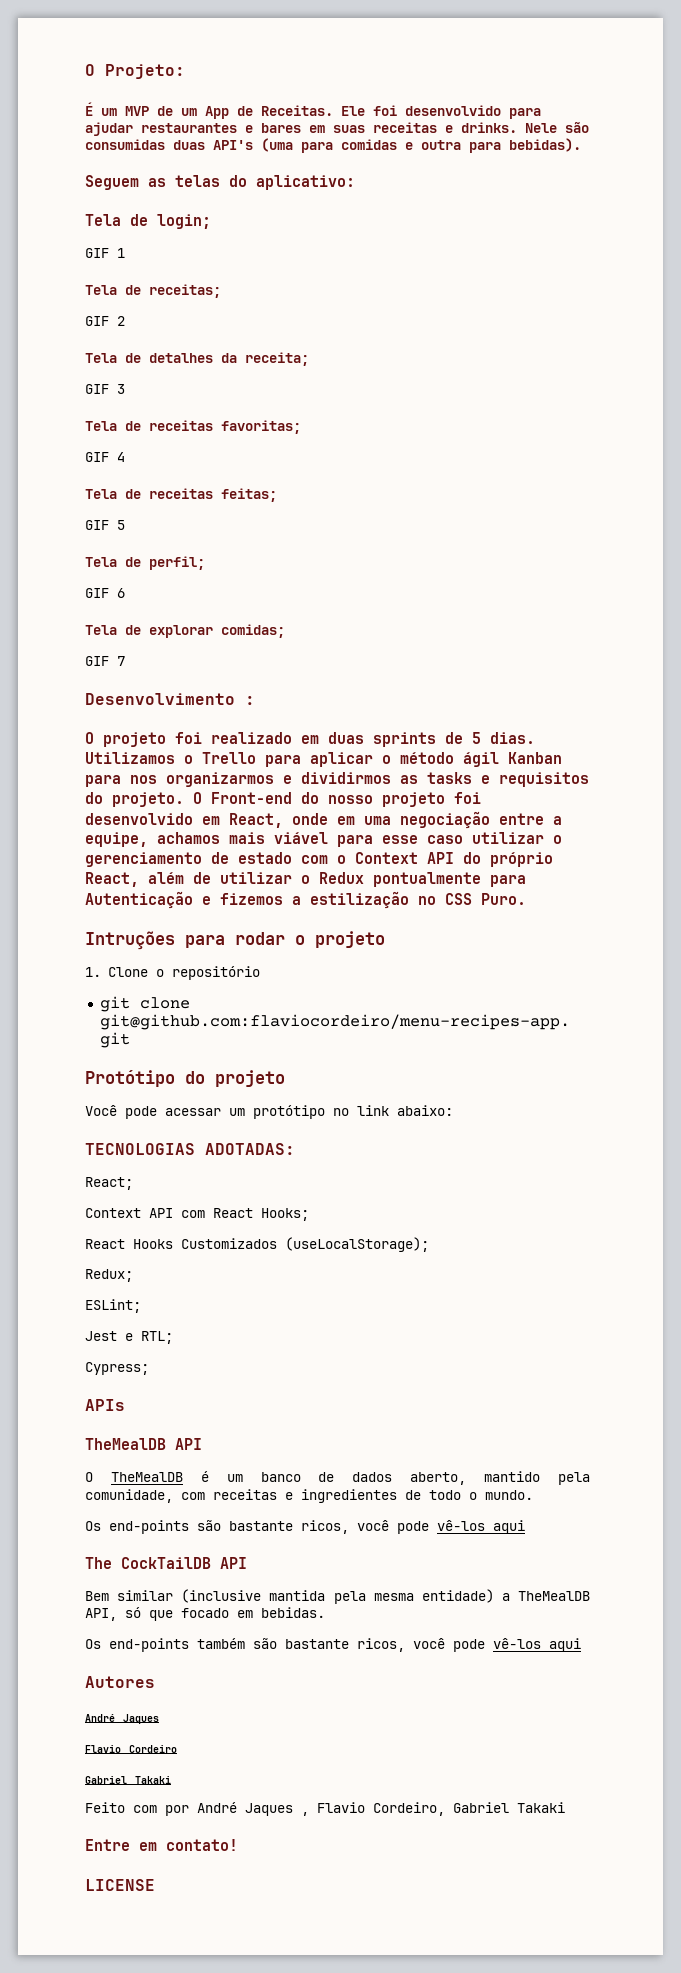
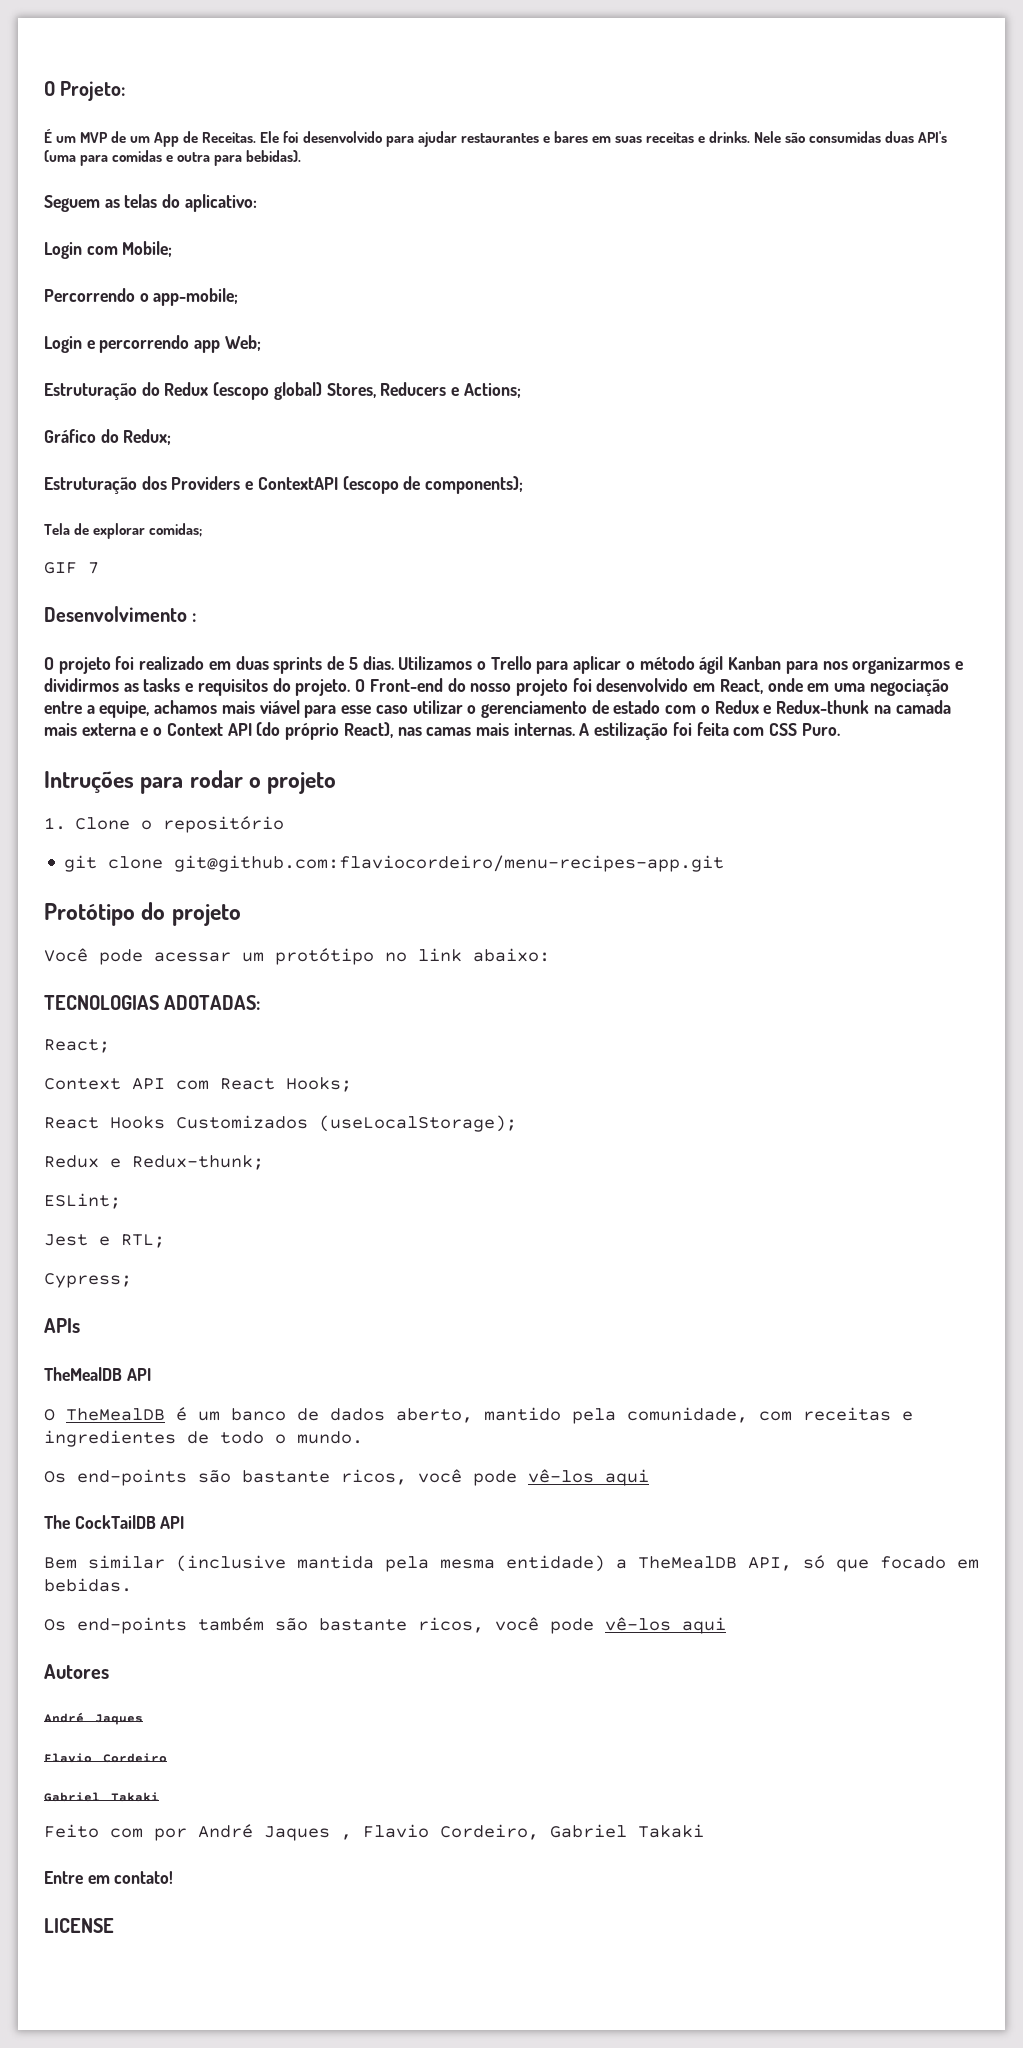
- Tela de login;
- GIF 1
- Tela de receitas;
- GIF 2
- Tela de detalhes da receita;
- GIF 3
- Tela de receitas favoritas;
- GIF 4
- Tela de receitas feitas;
- GIF 5
- Tela de perfil;
- GIF 6
+ Login com Mobile;
+ Percorrendo o app-mobile;
+ Login e percorrendo app Web;
+ Estruturação do Redux (escopo global) Stores, Reducers e Actions;
+ Gráfico do Redux;
+ Estruturação dos Providers e ContextAPI (escopo de components);
- O Front-end do nosso projeto foi desenvolvido em React, onde em uma negociação entre a equipe, achamos mais viável para esse caso utilizar o gerenciamento de estado com o Context API do próprio React, além de utilizar o Redux pontualmente para Autenticação e fizemos a estilização no CSS Puro.
+ O Front-end do nosso projeto foi desenvolvido em React, onde em uma negociação entre a equipe, achamos mais viável para esse caso utilizar o gerenciamento de estado com o Redux e Redux-thunk na camada mais externa e o Context API (do próprio React), nas camas mais internas. A estilização foi feita com CSS Puro.
- Redux;
+ Redux e Redux-thunk;

